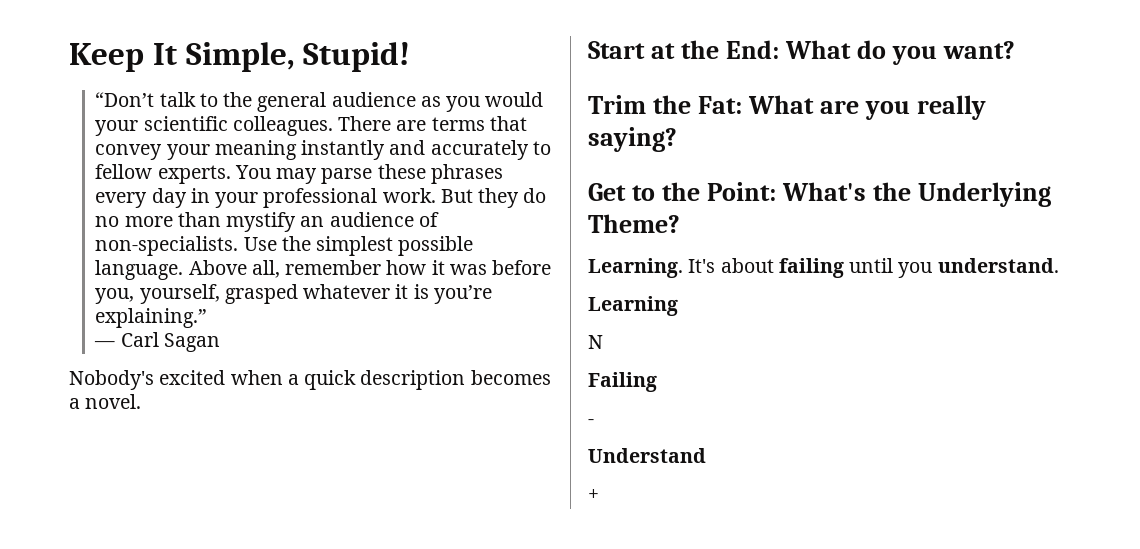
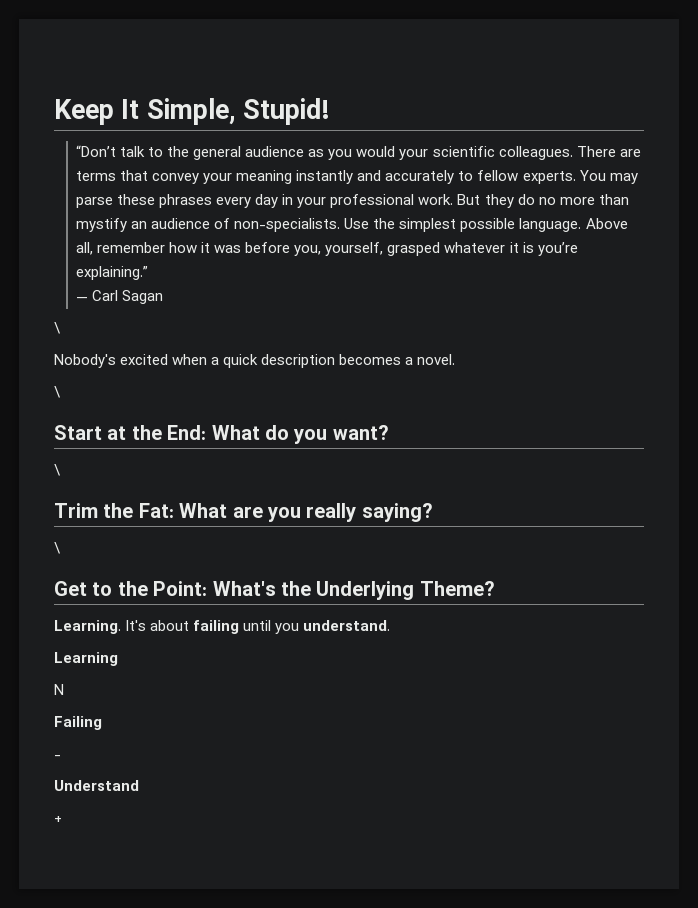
  — Carl Sagan
+ \
  Nobody's excited when a quick description becomes a novel.
+ \
  Start at the End: What do you want?
+ \
  Trim the Fat: What are you really saying?
+ \

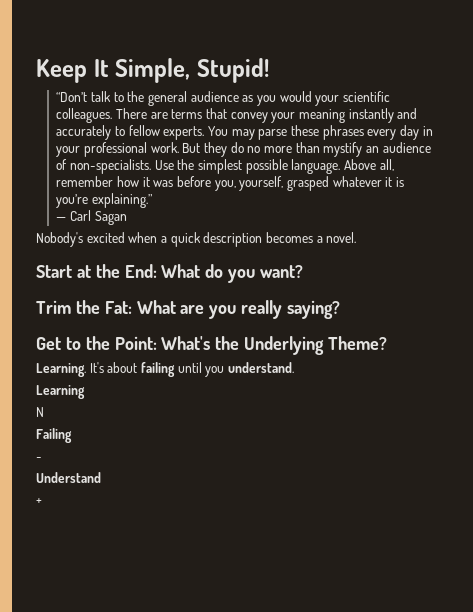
  — Carl Sagan
- \
  Nobody's excited when a quick description becomes a novel.
- \
  Start at the End: What do you want?
- \
  Trim the Fat: What are you really saying?
- \

